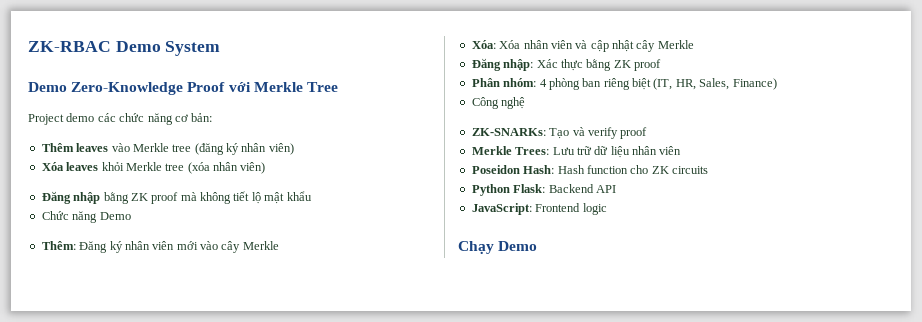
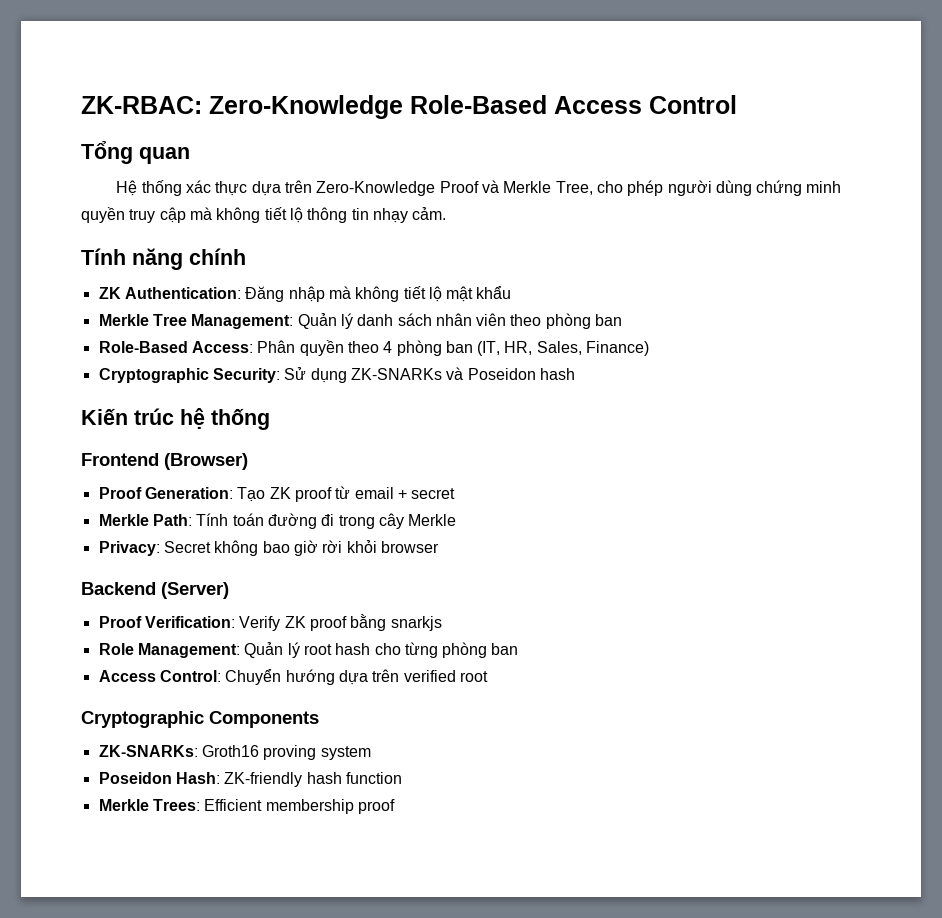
- ZK-RBAC Demo System
- Demo Zero-Knowledge Proof với Merkle Tree
- Project demo các chức năng cơ bản:
- Thêm leaves vào Merkle tree (đăng ký nhân viên)
- Xóa leaves khỏi Merkle tree (xóa nhân viên)
- Đăng nhập bằng ZK proof mà không tiết lộ mật khẩu
+ ZK-RBAC: Zero-Knowledge Role-Based Access Control
+ Tổng quan
+ Hệ thống xác thực dựa trên Zero-Knowledge Proof và Merkle Tree, cho phép người dùng chứng minh quyền truy cập mà không tiết lộ thông tin nhạy cảm.
+ Tính năng chính
+ ZK Authentication: Đăng nhập mà không tiết lộ mật khẩu
- Chức năng Demo
- Thêm: Đăng ký nhân viên mới vào cây Merkle
- Xóa: Xóa nhân viên và cập nhật cây Merkle
- Đăng nhập: Xác thực bằng ZK proof
- Phân nhóm: 4 phòng ban riêng biệt (IT, HR, Sales, Finance)
+ Merkle Tree Management: Quản lý danh sách nhân viên theo phòng ban
+ Role-Based Access: Phân quyền theo 4 phòng ban (IT, HR, Sales, Finance)
- Công nghệ
- ZK-SNARKs: Tạo và verify proof
- Merkle Trees: Lưu trữ dữ liệu nhân viên
- Poseidon Hash: Hash function cho ZK circuits
- Python Flask: Backend API
- JavaScript: Frontend logic
- Chạy Demo
+ Cryptographic Security: Sử dụng ZK-SNARKs và Poseidon hash
+ Kiến trúc hệ thống
+ Frontend (Browser)
+ Proof Generation: Tạo ZK proof từ email + secret
+ Merkle Path: Tính toán đường đi trong cây Merkle
+ Privacy: Secret không bao giờ rời khỏi browser
+ Backend (Server)
+ Proof Verification: Verify ZK proof bằng snarkjs
+ Role Management: Quản lý root hash cho từng phòng ban
+ Access Control: Chuyển hướng dựa trên verified root
+ Cryptographic Components
+ ZK-SNARKs: Groth16 proving system
+ Poseidon Hash: ZK-friendly hash function
+ Merkle Trees: Efficient membership proof

